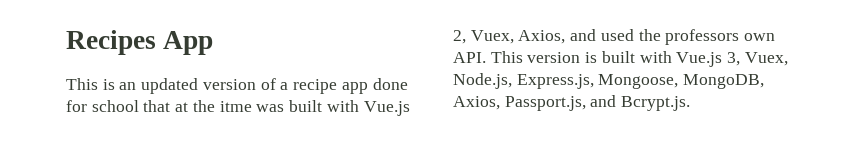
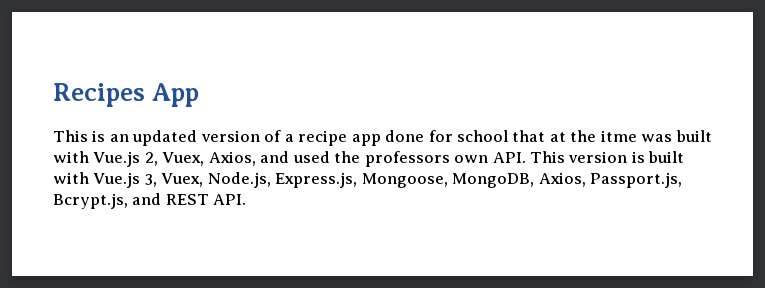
- This is an updated version of a recipe app done for school that at the itme was built with Vue.js 2, Vuex, Axios, and used the professors own API. This version is built with Vue.js 3, Vuex, Node.js, Express.js, Mongoose, MongoDB, Axios, Passport.js, and Bcrypt.js.
+ This is an updated version of a recipe app done for school that at the itme was built with Vue.js 2, Vuex, Axios, and used the professors own API. This version is built with Vue.js 3, Vuex, Node.js, Express.js, Mongoose, MongoDB, Axios, Passport.js, Bcrypt.js, and REST API.

